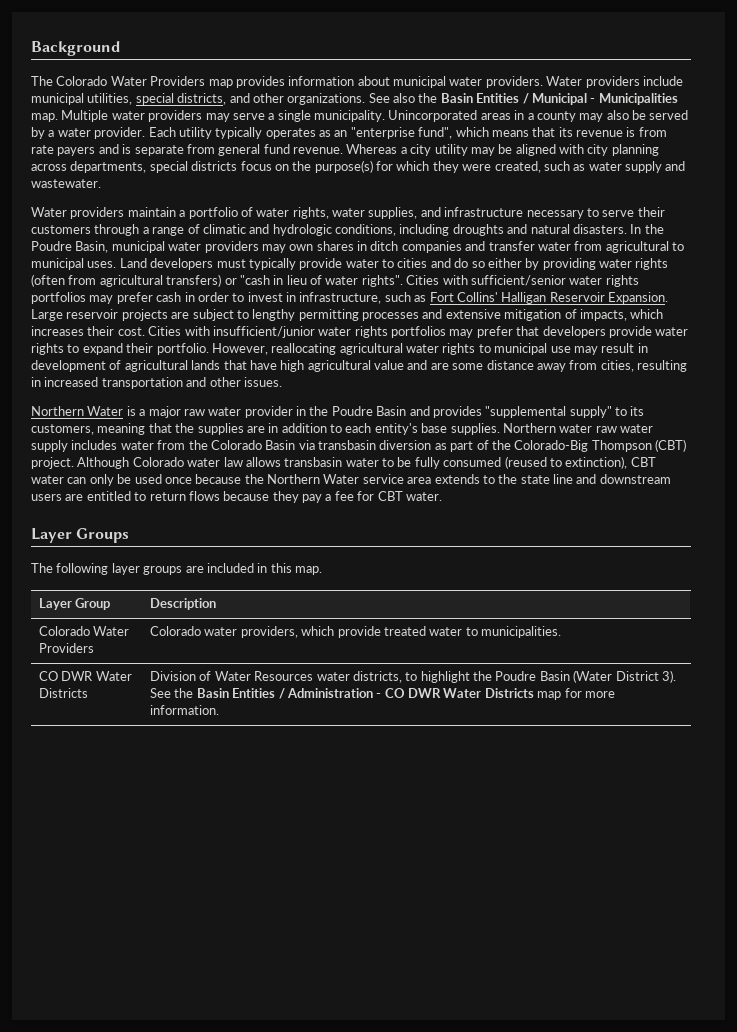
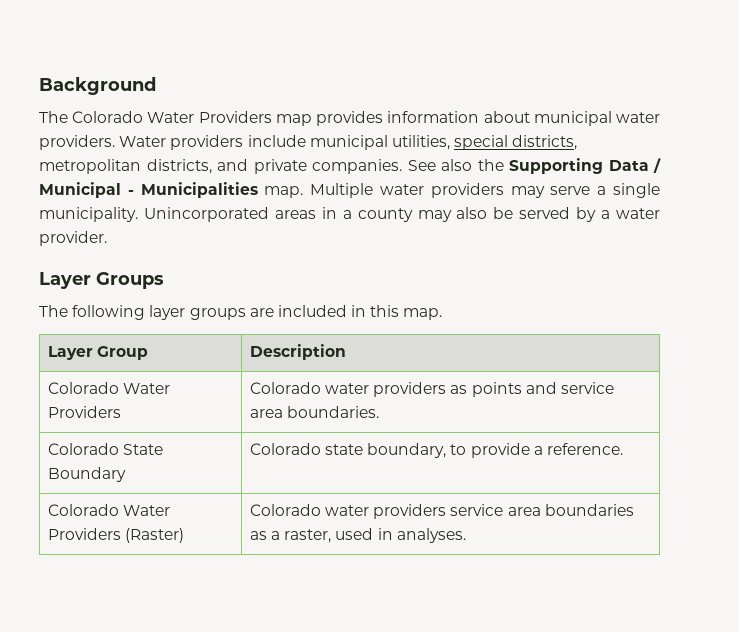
- Water providers include municipal utilities, special districts, and other organizations.
+ Water providers include municipal utilities, special districts, metropolitan districts, and private companies.
- See also the Basin Entities / Municipal - Municipalities map.
+ See also the Supporting Data / Municipal - Municipalities map.
- Each utility typically operates as an "enterprise fund", which means that its revenue is from rate payers and is separate from general fund revenue. Whereas a city utility may be aligned with city planning across departments, special districts focus on the purpose(s) for which they were created, such as water supply and wastewater.
- Water providers maintain a portfolio of water rights, water supplies, and infrastructure necessary to serve their customers through a range of climatic and hydrologic conditions, including droughts and natural disasters. In the Poudre Basin, municipal water providers may own shares in ditch companies and transfer water from agricultural to municipal uses. Land developers must typically provide water to cities and do so either by providing water rights (often from agricultural transfers) or "cash in lieu of water rights". Cities with sufficient/senior water rights portfolios may prefer cash in order to invest in infrastructure, such as Fort Collins' Halligan Reservoir Expansion. Large reservoir projects are subject to lengthy permitting processes and extensive mitigation of impacts, which increases their cost. Cities with insufficient/junior water rights portfolios may prefer that developers provide water rights to expand their portfolio. However, reallocating agricultural water rights to municipal use may result in development of agricultural lands that have high agricultural value and are some distance away from cities, resulting in increased transportation and other issues.
- Northern Water is a major raw water provider in the Poudre Basin and provides "supplemental supply" to its customers, meaning that the supplies are in addition to each entity's base supplies. Northern water raw water supply includes water from the Colorado Basin via transbasin diversion as part of the Colorado-Big Thompson (CBT) project. Although Colorado water law allows transbasin water to be fully consumed (reused to extinction), CBT water can only be used once because the Northern Water service area extends to the state line and downstream users are entitled to return flows because they pay a fee for CBT water.
- Colorado Water Providers | Colorado water providers, which provide treated water to municipalities.
- CO DWR Water Districts | Division of Water Resources water districts, to highlight the Poudre Basin (Water District 3). See the Basin Entities / Administration - CO DWR Water Districts map for more information.
+ Colorado Water Providers | Colorado water providers as points and service area boundaries.
+ Colorado State Boundary | Colorado state boundary, to provide a reference.
+ Colorado Water Providers (Raster) | Colorado water providers service area boundaries as a raster, used in analyses.

